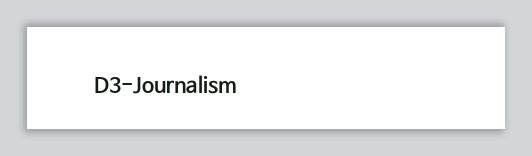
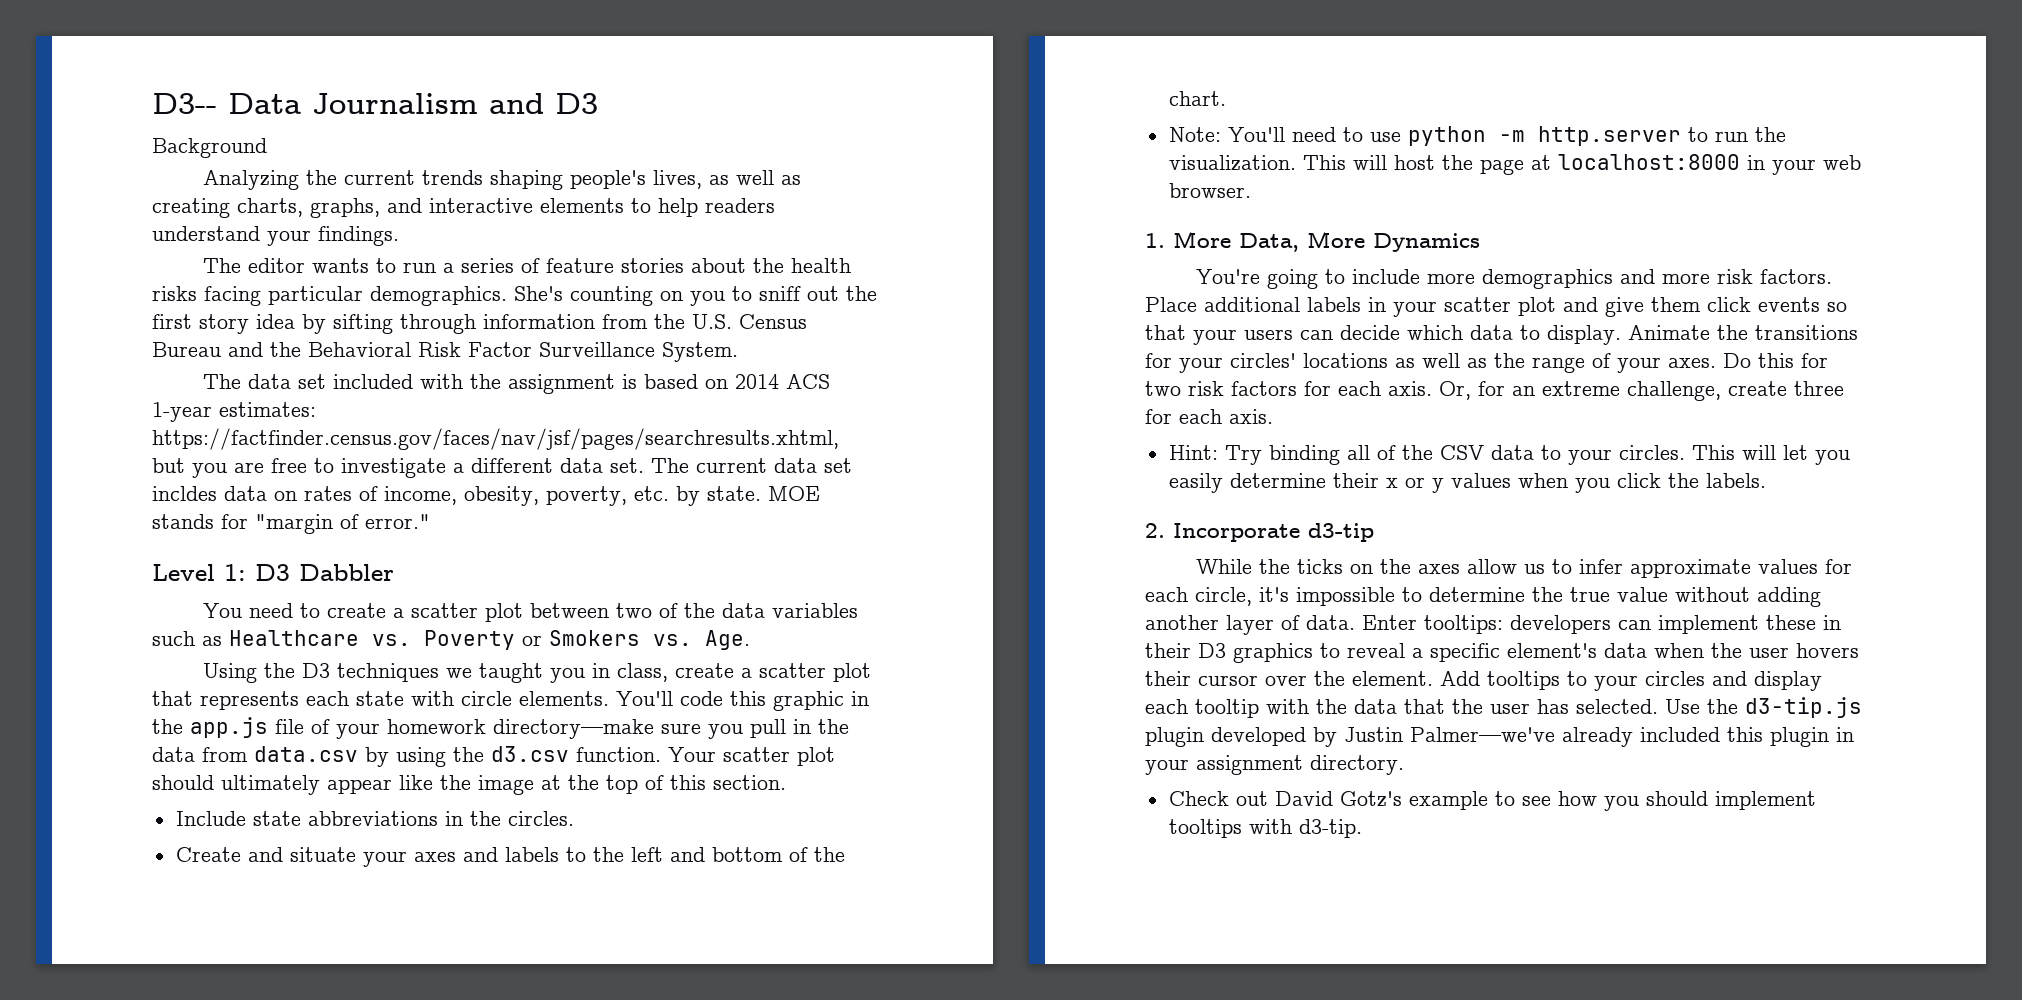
- D3-Journalism
+ D3-- Data Journalism and D3
+ Background
+ Analyzing the current trends shaping people's lives, as well as creating charts, graphs, and interactive elements to help readers understand your findings.
+ The editor wants to run a series of feature stories about the health risks facing particular demographics. She's counting on you to sniff out the first story idea by sifting through information from the U.S. Census Bureau and the Behavioral Risk Factor Surveillance System.
+ The data set included with the assignment is based on 2014 ACS 1-year estimates: https://factfinder.census.gov/faces/nav/jsf/pages/searchresults.xhtml, but you are free to investigate a different data set. The current data set incldes data on rates of income, obesity, poverty, etc. by state. MOE stands for "margin of error."
+ Level 1: D3 Dabbler
+ You need to create a scatter plot between two of the data variables such as Healthcare vs. Poverty or Smokers vs. Age.
+ Using the D3 techniques we taught you in class, create a scatter plot that represents each state with circle elements. You'll code this graphic in the app.js file of your homework directory—make sure you pull in the data from data.csv by using the d3.csv function. Your scatter plot should ultimately appear like the image at the top of this section.
+ Include state abbreviations in the circles.
+ Create and situate your axes and labels to the left and bottom of the chart.
+ Note: You'll need to use python -m http.server to run the visualization. This will host the page at localhost:8000 in your web browser.
+ 1. More Data, More Dynamics
+ You're going to include more demographics and more risk factors. Place additional labels in your scatter plot and give them click events so that your users can decide which data to display. Animate the transitions for your circles' locations as well as the range of your axes. Do this for two risk factors for each axis. Or, for an extreme challenge, create three for each axis.
+ Hint: Try binding all of the CSV data to your circles. This will let you easily determine their x or y values when you click the labels.
+ 2. Incorporate d3-tip
+ While the ticks on the axes allow us to infer approximate values for each circle, it's impossible to determine the true value without adding another layer of data. Enter tooltips: developers can implement these in their D3 graphics to reveal a specific element's data when the user hovers their cursor over the element. Add tooltips to your circles and display each tooltip with the data that the user has selected. Use the d3-tip.js plugin developed by Justin Palmer—we've already included this plugin in your assignment directory.
+ Check out David Gotz's example to see how you should implement tooltips with d3-tip.

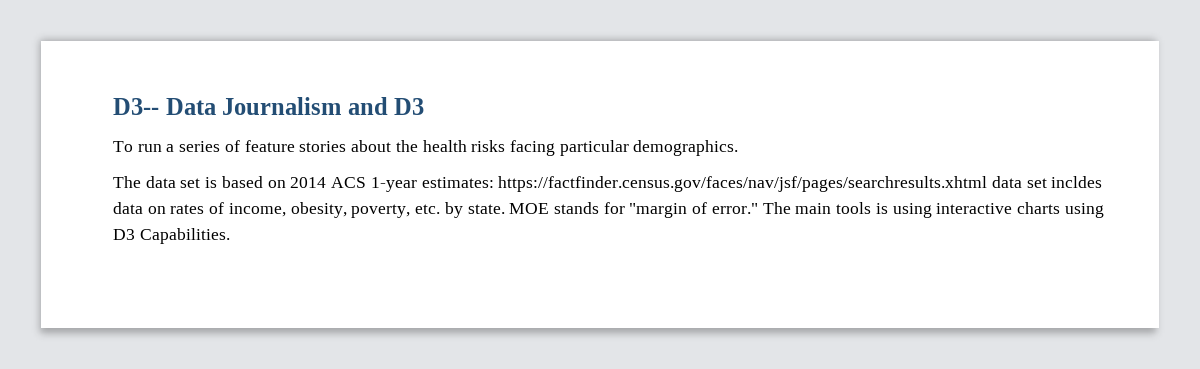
- Background
- Analyzing the current trends shaping people's lives, as well as creating charts, graphs, and interactive elements to help readers understand your findings.
- The editor wants to run a series of feature stories about the health risks facing particular demographics. She's counting on you to sniff out the first story idea by sifting through information from the U.S. Census Bureau and the Behavioral Risk Factor Surveillance System.
+ To run a series of feature stories about the health risks facing particular demographics.
- The data set included with the assignment is based on 2014 ACS 1-year estimates: https://factfinder.census.gov/faces/nav/jsf/pages/searchresults.xhtml, but you are free to investigate a different data set. The current data set incldes data on rates of income, obesity, poverty, etc. by state.
+ The data set is based on 2014 ACS 1-year estimates: https://factfinder.census.gov/faces/nav/jsf/pages/searchresults.xhtml data set incldes data on rates of income, obesity, poverty, etc. by state.
- MOE stands for "margin of error."
- Level 1: D3 Dabbler
- You need to create a scatter plot between two of the data variables such as Healthcare vs. Poverty or Smokers vs. Age.
- Using the D3 techniques we taught you in class, create a scatter plot that represents each state with circle elements. You'll code this graphic in the app.js file of your homework directory—make sure you pull in the data from data.csv by using the d3.csv function. Your scatter plot should ultimately appear like the image at the top of this section.
- Include state abbreviations in the circles.
- Create and situate your axes and labels to the left and bottom of the chart.
- Note: You'll need to use python -m http.server to run the visualization. This will host the page at localhost:8000 in your web browser.
- 1. More Data, More Dynamics
- You're going to include more demographics and more risk factors. Place additional labels in your scatter plot and give them click events so that your users can decide which data to display. Animate the transitions for your circles' locations as well as the range of your axes. Do this for two risk factors for each axis. Or, for an extreme challenge, create three for each axis.
- Hint: Try binding all of the CSV data to your circles. This will let you easily determine their x or y values when you click the labels.
- 2. Incorporate d3-tip
- While the ticks on the axes allow us to infer approximate values for each circle, it's impossible to determine the true value without adding another layer of data. Enter tooltips: developers can implement these in their D3 graphics to reveal a specific element's data when the user hovers their cursor over the element. Add tooltips to your circles and display each tooltip with the data that the user has selected. Use the d3-tip.js plugin developed by Justin Palmer—we've already included this plugin in your assignment directory.
- Check out David Gotz's example to see how you should implement tooltips with d3-tip.
+ MOE stands for "margin of error." The main tools is using interactive charts using D3 Capabilities.

